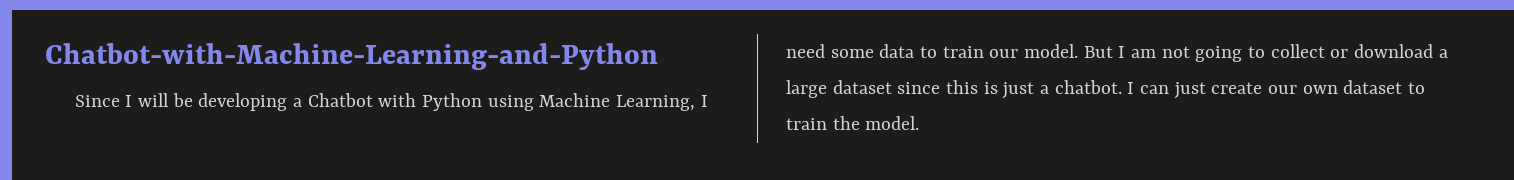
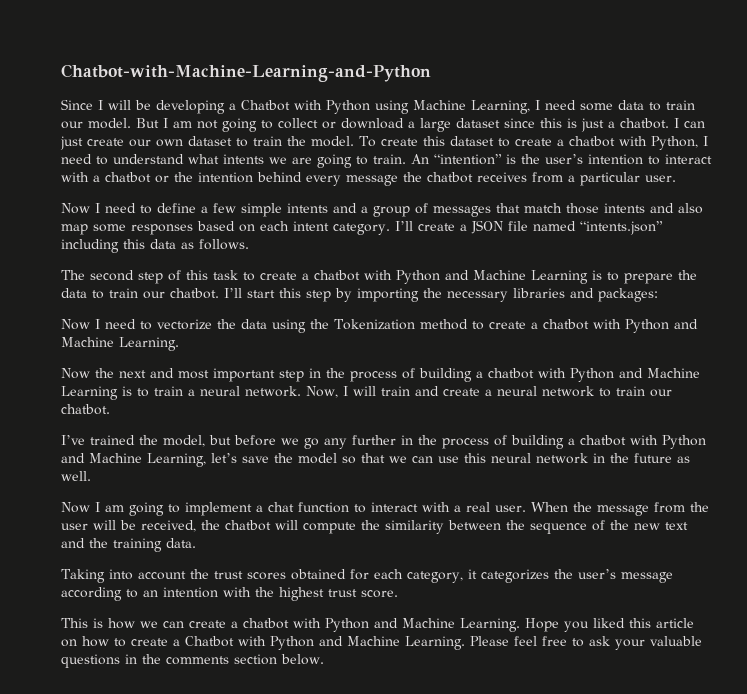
+ To create this dataset to create a chatbot with Python, I need to understand what intents we are going to train. An “intention” is the user’s intention to interact with a chatbot or the intention behind every message the chatbot receives from a particular user.
+ Now I need to define a few simple intents and a group of messages that match those intents and also map some responses based on each intent category. I’ll create a JSON file named “intents.json” including this data as follows.
+ The second step of this task to create a chatbot with Python and Machine Learning is to prepare the data to train our chatbot. I’ll start this step by importing the necessary libraries and packages:
+ Now I need to vectorize the data using the Tokenization method to create a chatbot with Python and Machine Learning.
+ Now the next and most important step in the process of building a chatbot with Python and Machine Learning is to train a neural network. Now, I will train and create a neural network to train our chatbot.
+ I’ve trained the model, but before we go any further in the process of building a chatbot with Python and Machine Learning, let’s save the model so that we can use this neural network in the future as well.
+ Now I am going to implement a chat function to interact with a real user. When the message from the user will be received, the chatbot will compute the similarity between the sequence of the new text and the training data.
+ Taking into account the trust scores obtained for each category, it categorizes the user’s message according to an intention with the highest trust score.
+ This is how we can create a chatbot with Python and Machine Learning. Hope you liked this article on how to create a Chatbot with Python and Machine Learning. Please feel free to ask your valuable questions in the comments section below.

